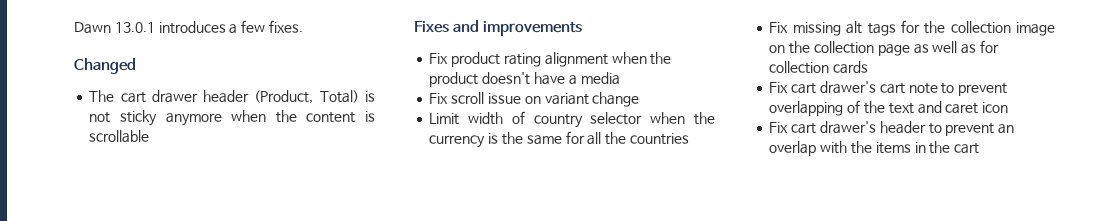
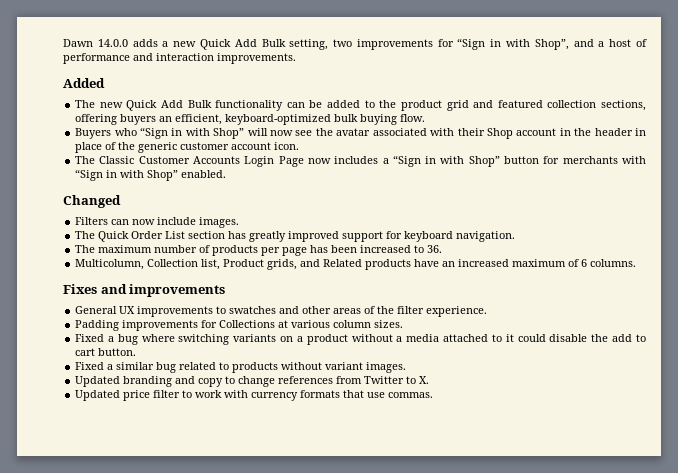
- Dawn 13.0.1 introduces a few fixes.
+ Dawn 14.0.0 adds a new Quick Add Bulk setting, two improvements for “Sign in with Shop”, and a host of performance and interaction improvements.
+ Added
+ The new Quick Add Bulk functionality can be added to the product grid and featured collection sections, offering buyers an efficient, keyboard-optimized bulk buying flow.
+ Buyers who “Sign in with Shop” will now see the avatar associated with their Shop account in the header in place of the generic customer account icon.
+ The Classic Customer Accounts Login Page now includes a “Sign in with Shop” button for merchants with “Sign in with Shop” enabled.
  Changed
- The cart drawer header (Product, Total) is not sticky anymore when the content is scrollable
+ Filters can now include images.
+ The Quick Order List section has greatly improved support for keyboard navigation.
+ The maximum number of products per page has been increased to 36.
+ Multicolumn, Collection list, Product grids, and Related products have an increased maximum of 6 columns.
  Fixes and improvements
- Fix product rating alignment when the product doesn't have a media
- Fix scroll issue on variant change
- Limit width of country selector when the currency is the same for all the countries
- Fix missing alt tags for the collection image on the collection page as well as for collection cards
- Fix cart drawer's cart note to prevent overlapping of the text and caret icon
- Fix cart drawer's header to prevent an overlap with the items in the cart
+ General UX improvements to swatches and other areas of the filter experience.
+ Padding improvements for Collections at various column sizes.
+ Fixed a bug where switching variants on a product without a media attached to it could disable the add to cart button.
+ Fixed a similar bug related to products without variant images.
+ Updated branding and copy to change references from Twitter to X.
+ Updated price filter to work with currency formats that use commas.

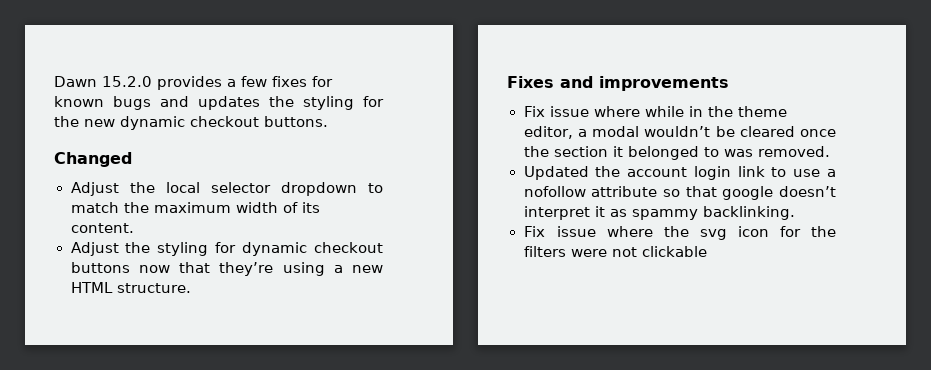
- Dawn 14.0.0 adds a new Quick Add Bulk setting, two improvements for “Sign in with Shop”, and a host of performance and interaction improvements.
- Added
- The new Quick Add Bulk functionality can be added to the product grid and featured collection sections, offering buyers an efficient, keyboard-optimized bulk buying flow.
- Buyers who “Sign in with Shop” will now see the avatar associated with their Shop account in the header in place of the generic customer account icon.
- The Classic Customer Accounts Login Page now includes a “Sign in with Shop” button for merchants with “Sign in with Shop” enabled.
+ Dawn 15.2.0 provides a few fixes for known bugs and updates the styling for the new dynamic checkout buttons.
  Changed
- Filters can now include images.
- The Quick Order List section has greatly improved support for keyboard navigation.
- The maximum number of products per page has been increased to 36.
- Multicolumn, Collection list, Product grids, and Related products have an increased maximum of 6 columns.
+ Adjust the local selector dropdown to match the maximum width of its content.
+ Adjust the styling for dynamic checkout buttons now that they’re using a new HTML structure.
  Fixes and improvements
- General UX improvements to swatches and other areas of the filter experience.
- Padding improvements for Collections at various column sizes.
- Fixed a bug where switching variants on a product without a media attached to it could disable the add to cart button.
- Fixed a similar bug related to products without variant images.
- Updated branding and copy to change references from Twitter to X.
- Updated price filter to work with currency formats that use commas.
+ Fix issue where while in the theme editor, a modal wouldn’t be cleared once the section it belonged to was removed.
+ Updated the account login link to use a nofollow attribute so that google doesn’t interpret it as spammy backlinking.
+ Fix issue where the svg icon for the filters were not clickable

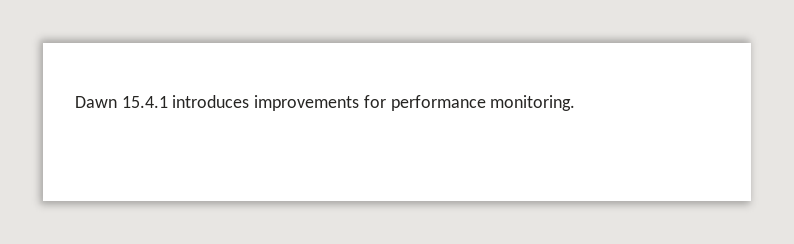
- Dawn 15.2.0 provides a few fixes for known bugs and updates the styling for the new dynamic checkout buttons.
- Changed
- Adjust the local selector dropdown to match the maximum width of its content.
- Adjust the styling for dynamic checkout buttons now that they’re using a new HTML structure.
- Fixes and improvements
- Fix issue where while in the theme editor, a modal wouldn’t be cleared once the section it belonged to was removed.
- Updated the account login link to use a nofollow attribute so that google doesn’t interpret it as spammy backlinking.
- Fix issue where the svg icon for the filters were not clickable
+ Dawn 15.4.1 introduces improvements for performance monitoring.

